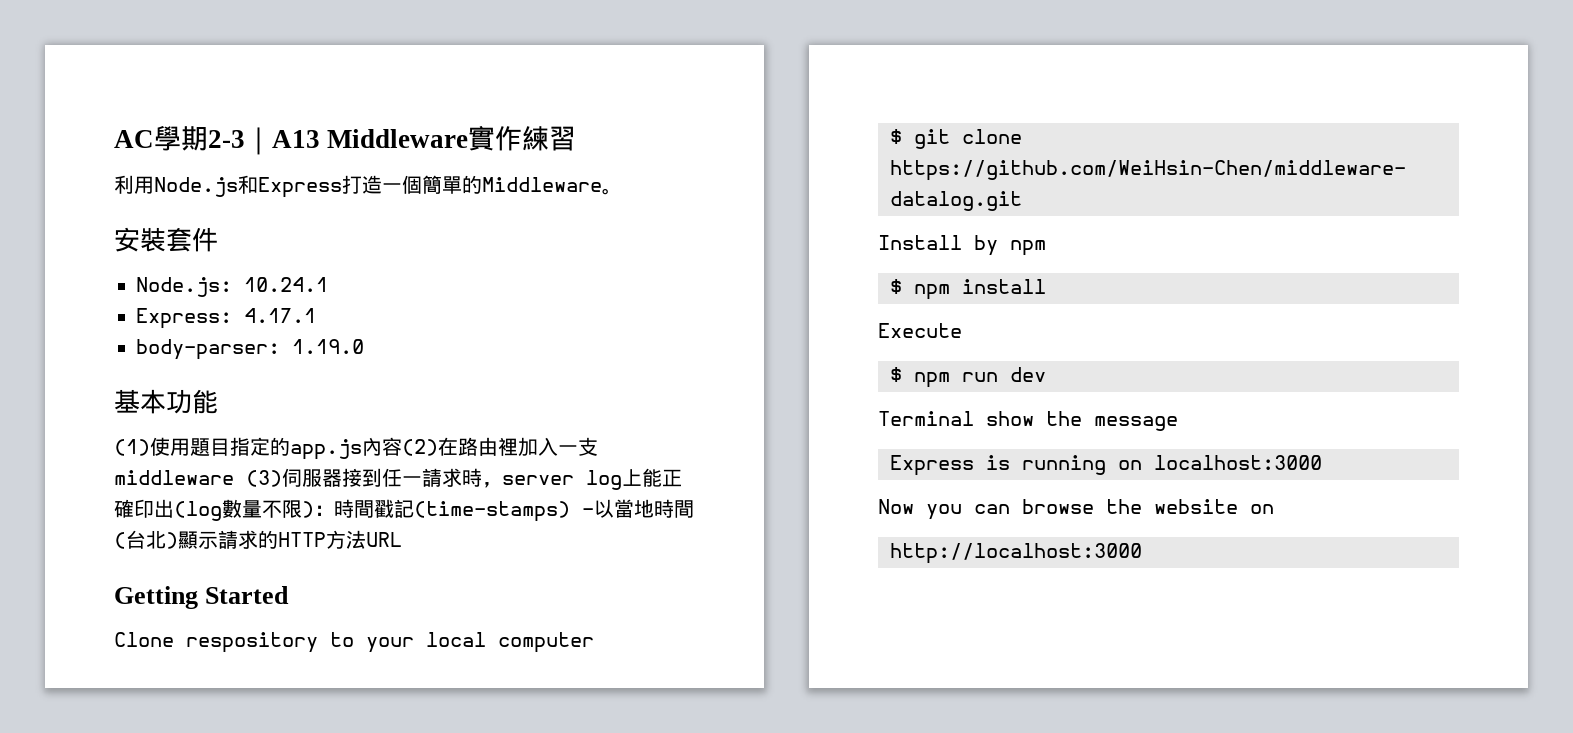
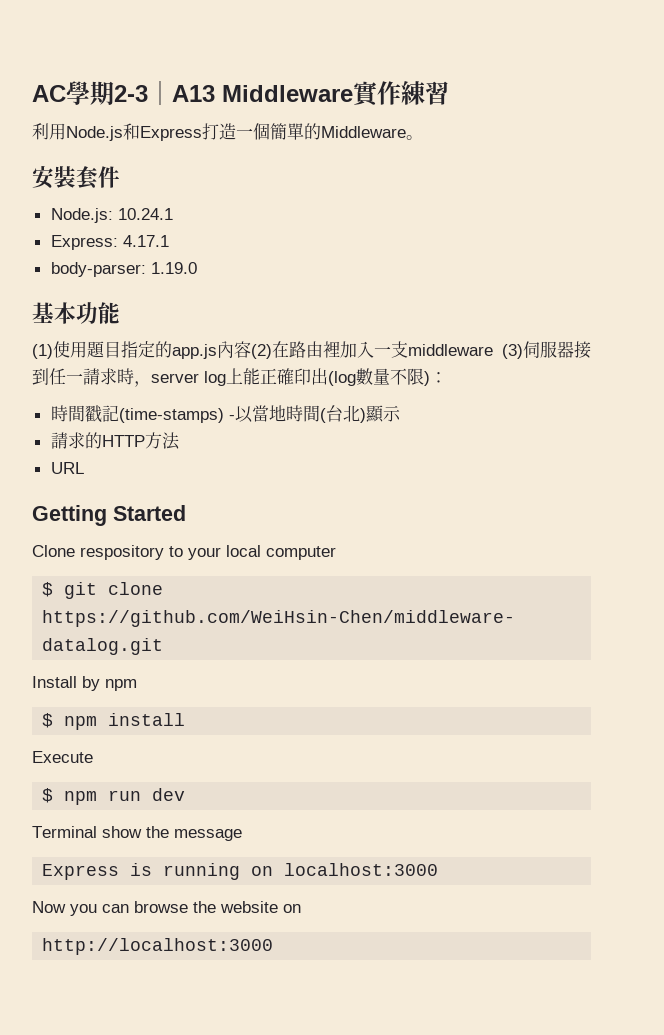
- (1)使用題目指定的app.js內容(2)在路由裡加入一支middleware (3)伺服器接到任一請求時，server log上能正確印出(log數量不限)：時間戳記(time-stamps) -以當地時間(台北)顯示請求的HTTP方法URL
+ (1)使用題目指定的app.js內容(2)在路由裡加入一支middleware (3)伺服器接到任一請求時，server log上能正確印出(log數量不限)：
+ 時間戳記(time-stamps) -以當地時間(台北)顯示
+ 請求的HTTP方法
+ URL

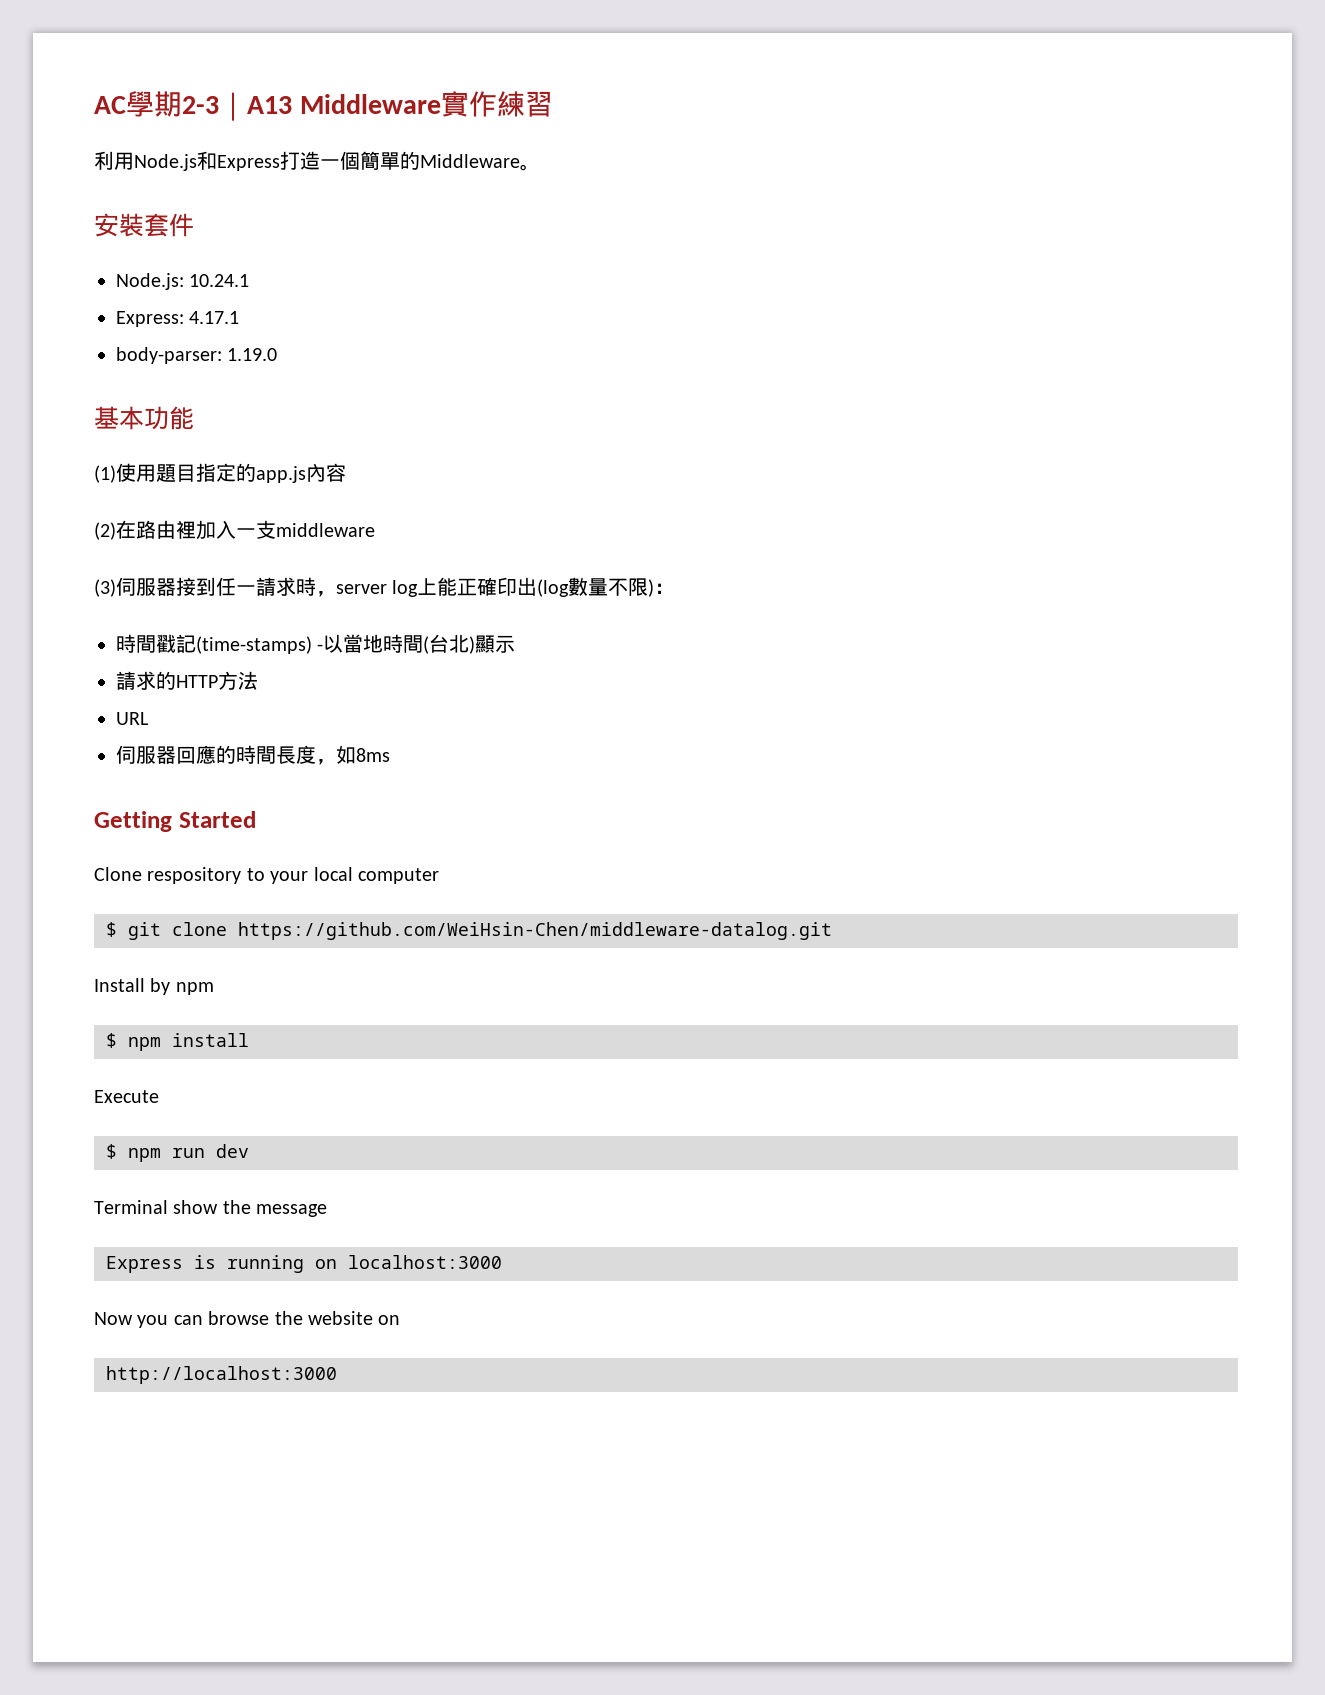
- (1)使用題目指定的app.js內容(2)在路由裡加入一支middleware (3)伺服器接到任一請求時，server log上能正確印出(log數量不限)：
+ (1)使用題目指定的app.js內容
+ (2)在路由裡加入一支middleware
+ (3)伺服器接到任一請求時，server log上能正確印出(log數量不限)：
+ 伺服器回應的時間長度，如8ms

